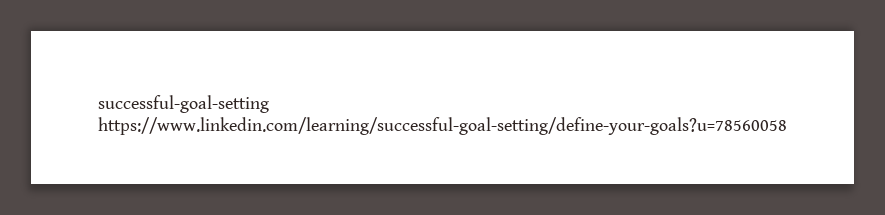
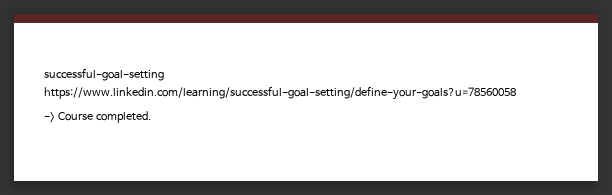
+ -> Course completed.

